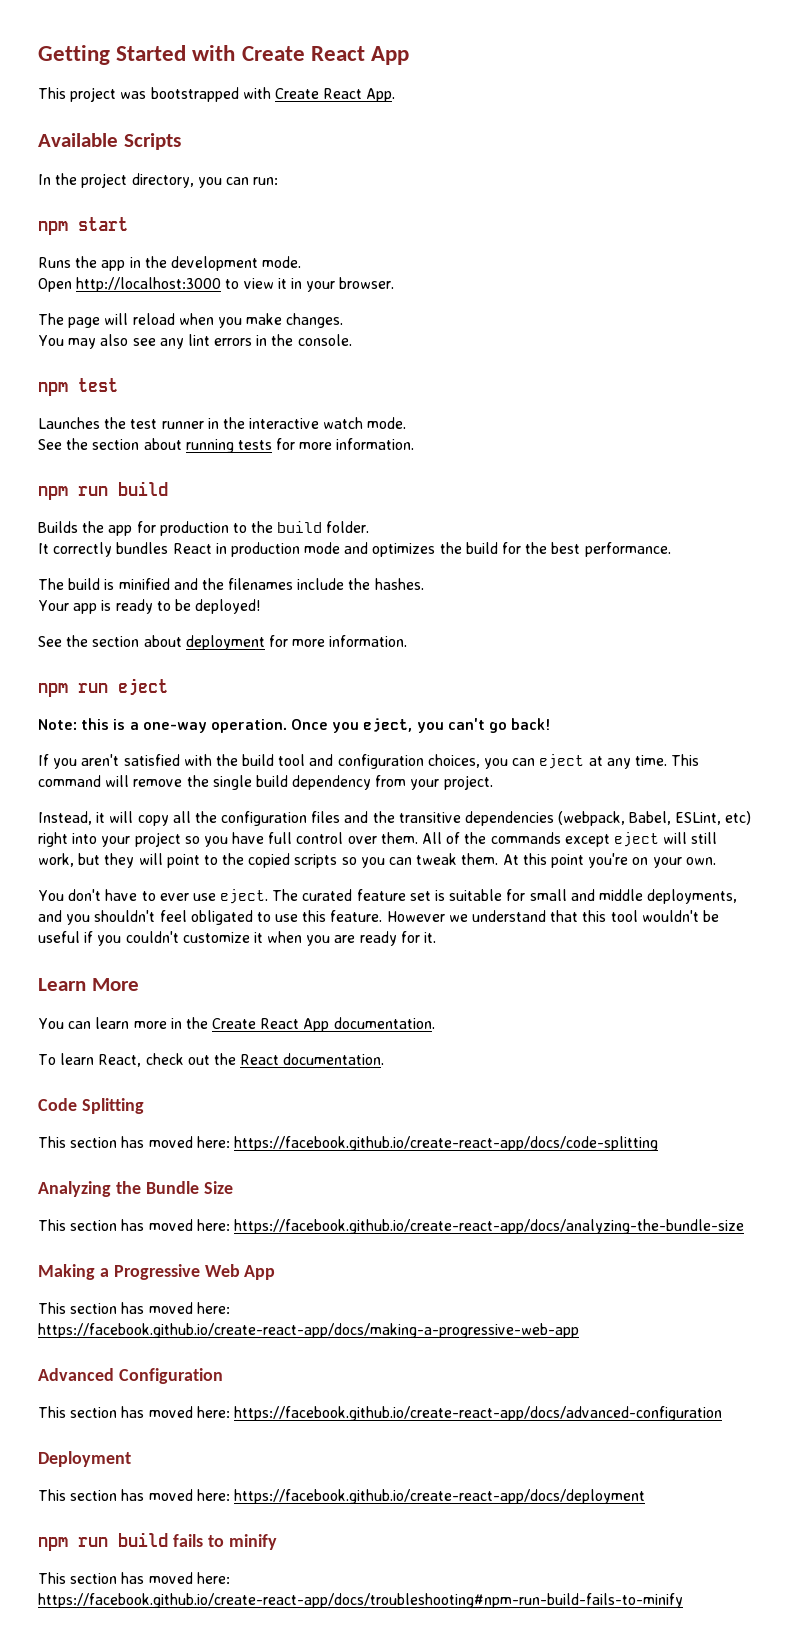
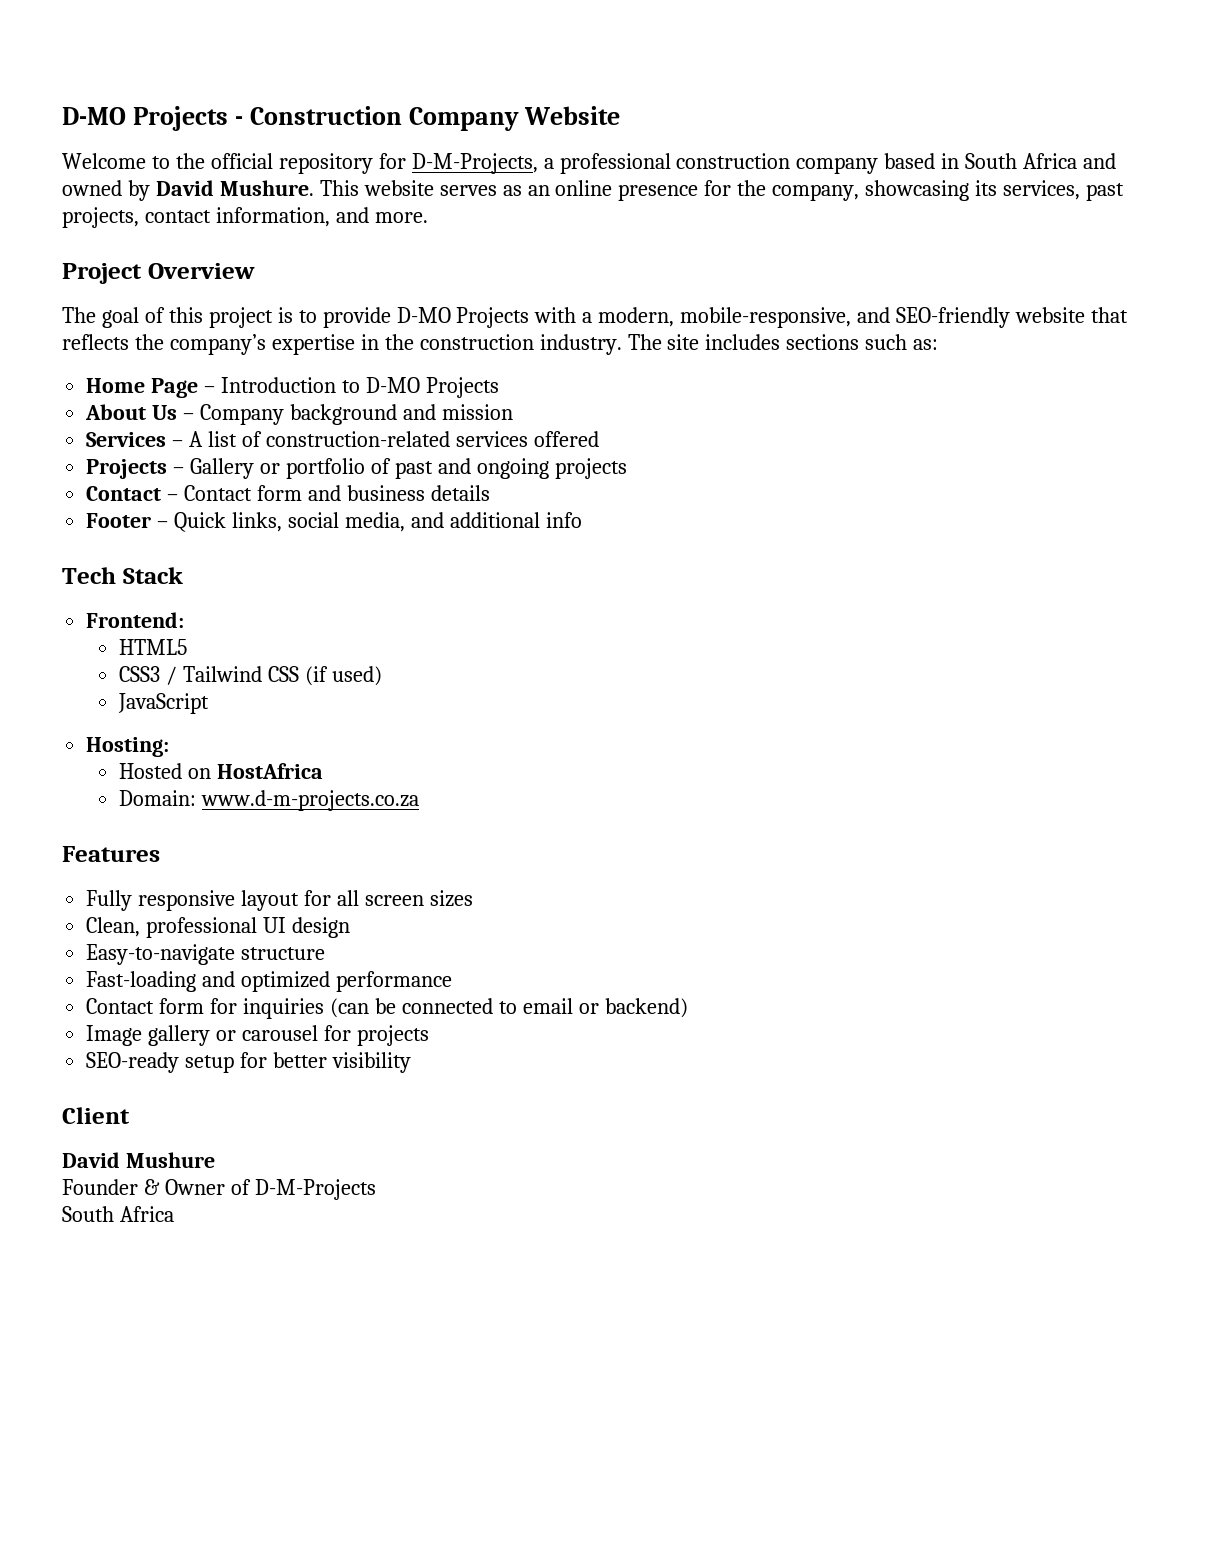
- Getting Started with Create React App
- This project was bootstrapped with Create React App.
- Available Scripts
- In the project directory, you can run:
- npm start
- Runs the app in the development mode.
- Open http://localhost:3000 to view it in your browser.
- The page will reload when you make changes.
- You may also see any lint errors in the console.
- npm test
- Launches the test runner in the interactive watch mode.
- See the section about running tests for more information.
- npm run build
- Builds the app for production to the build folder.
- It correctly bundles React in production mode and optimizes the build for the best performance.
- The build is minified and the filenames include the hashes.
- Your app is ready to be deployed!
- See the section about deployment for more information.
- npm run eject
- Note: this is a one-way operation. Once you eject, you can't go back!
- If you aren't satisfied with the build tool and configuration choices, you can eject at any time. This command will remove the single build dependency from your project.
- Instead, it will copy all the configuration files and the transitive dependencies (webpack, Babel, ESLint, etc) right into your project so you have full control over them. All of the commands except eject will still work, but they will point to the copied scripts so you can tweak them. At this point you're on your own.
- You don't have to ever use eject. The curated feature set is suitable for small and middle deployments, and you shouldn't feel obligated to use this feature. However we understand that this tool wouldn't be useful if you couldn't customize it when you are ready for it.
- Learn More
- You can learn more in the Create React App documentation.
- To learn React, check out the React documentation.
- Code Splitting
- This section has moved here: https://facebook.github.io/create-react-app/docs/code-splitting
- Analyzing the Bundle Size
- This section has moved here: https://facebook.github.io/create-react-app/docs/analyzing-the-bundle-size
- Making a Progressive Web App
- This section has moved here: https://facebook.github.io/create-react-app/docs/making-a-progressive-web-app
- Advanced Configuration
- This section has moved here: https://facebook.github.io/create-react-app/docs/advanced-configuration
- Deployment
- This section has moved here: https://facebook.github.io/create-react-app/docs/deployment
- npm run build fails to minify
- This section has moved here: https://facebook.github.io/create-react-app/docs/troubleshooting#npm-run-build-fails-to-minify
+ D-MO Projects - Construction Company Website
+ Welcome to the official repository for D-M-Projects, a professional construction company based in South Africa and owned by David Mushure. This website serves as an online presence for the company, showcasing its services, past projects, contact information, and more.
+ Project Overview
+ The goal of this project is to provide D-MO Projects with a modern, mobile-responsive, and SEO-friendly website that reflects the company’s expertise in the construction industry. The site includes sections such as:
+ Home Page – Introduction to D-MO Projects
+ About Us – Company background and mission
+ Services – A list of construction-related services offered
+ Projects – Gallery or portfolio of past and ongoing projects
+ Contact – Contact form and business details
+ Footer – Quick links, social media, and additional info
+ Tech Stack
+ Frontend:
+ HTML5
+ CSS3 / Tailwind CSS (if used)
+ JavaScript
+ Hosting:
+ Hosted on HostAfrica
+ Domain: www.d-m-projects.co.za
+ Features
+ Fully responsive layout for all screen sizes
+ Clean, professional UI design
+ Easy-to-navigate structure
+ Fast-loading and optimized performance
+ Contact form for inquiries (can be connected to email or backend)
+ Image gallery or carousel for projects
+ SEO-ready setup for better visibility
+ Client
+ David Mushure
+ Founder & Owner of D-M-Projects
+ South Africa

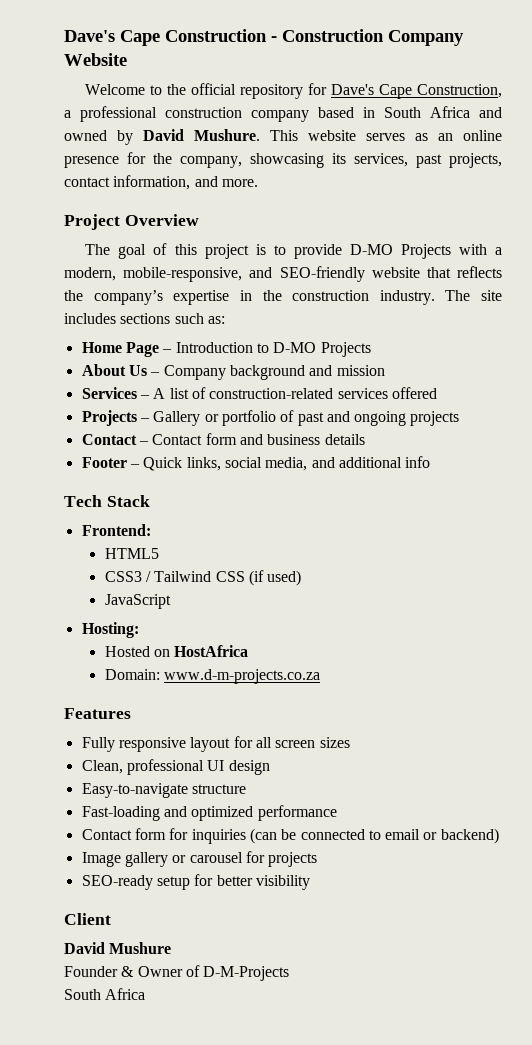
- D-MO Projects - Construction Company Website
+ Dave's Cape Construction - Construction Company Website
- Welcome to the official repository for D-M-Projects, a professional construction company based in South Africa and owned by David Mushure.
+ Welcome to the official repository for Dave's Cape Construction, a professional construction company based in South Africa and owned by David Mushure.

